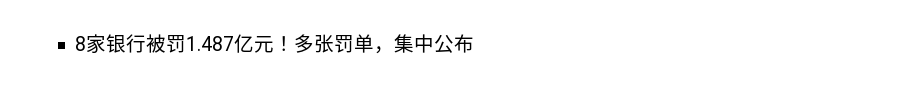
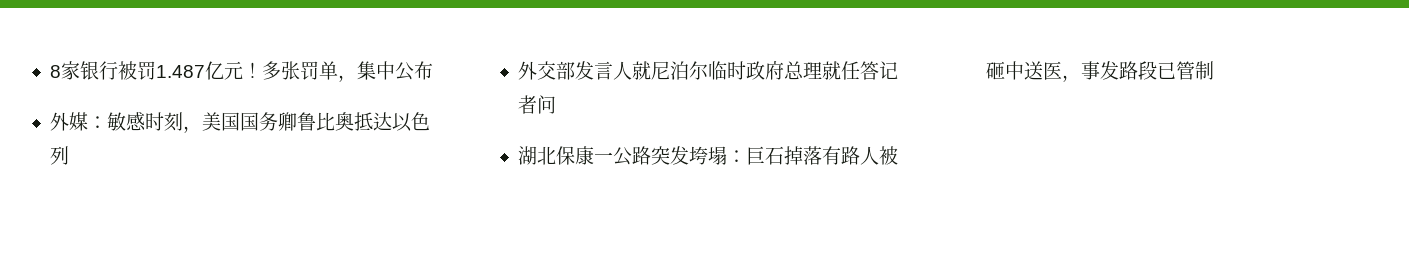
+ 外媒：敏感时刻，美国国务卿鲁比奥抵达以色列
+ 外交部发言人就尼泊尔临时政府总理就任答记者问
+ 湖北保康一公路突发垮塌：巨石掉落有路人被砸中送医，事发路段已管制

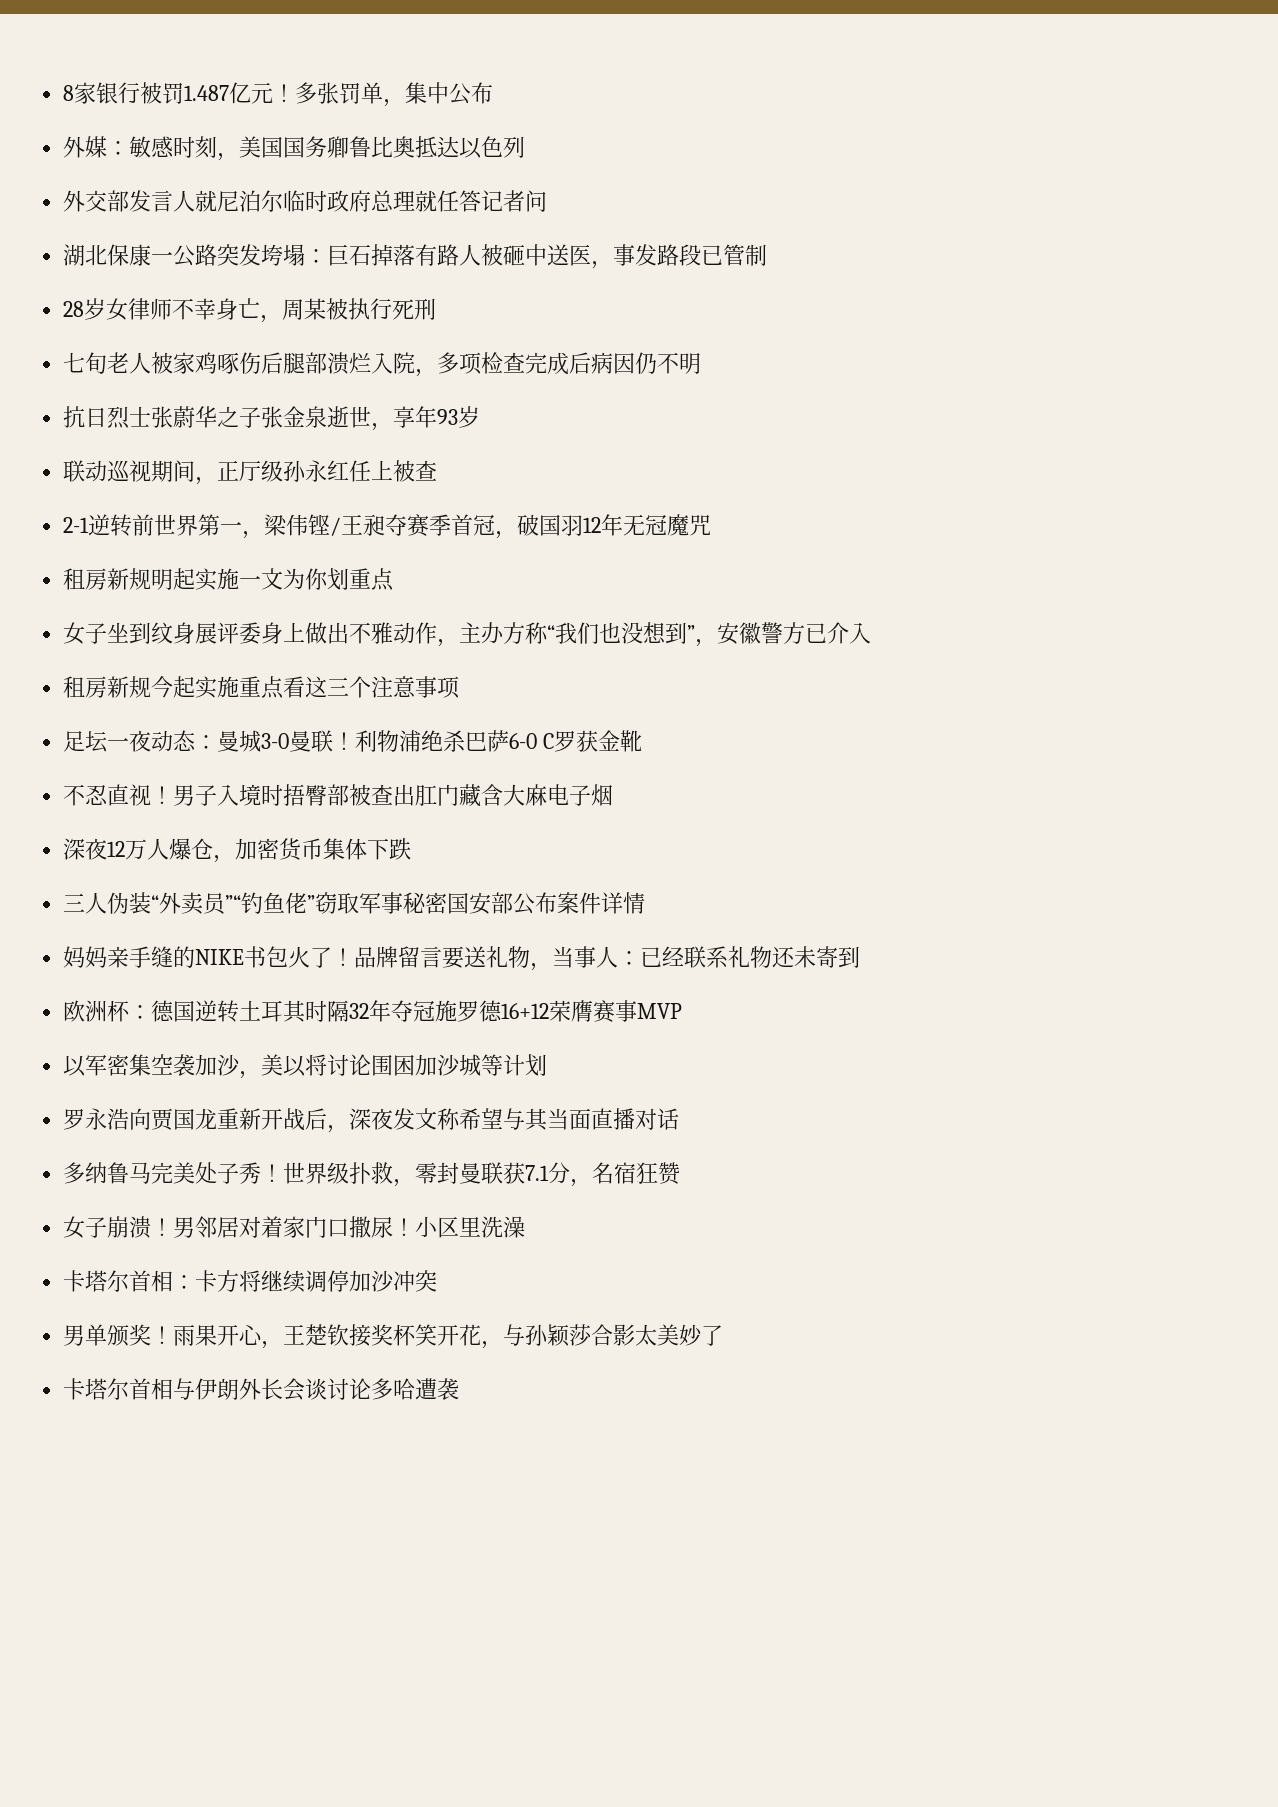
+ 28岁女律师不幸身亡，周某被执行死刑
+ 七旬老人被家鸡啄伤后腿部溃烂入院，多项检查完成后病因仍不明
+ 抗日烈士张蔚华之子张金泉逝世，享年93岁
+ 联动巡视期间，正厅级孙永红任上被查
+ 2-1逆转前世界第一，梁伟铿/王昶夺赛季首冠，破国羽12年无冠魔咒
+ 租房新规明起实施一文为你划重点
+ 女子坐到纹身展评委身上做出不雅动作，主办方称“我们也没想到”，安徽警方已介入
+ 租房新规今起实施重点看这三个注意事项
+ 足坛一夜动态：曼城3-0曼联！利物浦绝杀巴萨6-0 C罗获金靴
+ 不忍直视！男子入境时捂臀部被查出肛门藏含大麻电子烟
+ 深夜12万人爆仓，加密货币集体下跌
+ 三人伪装“外卖员”“钓鱼佬”窃取军事秘密国安部公布案件详情
+ 妈妈亲手缝的NIKE书包火了！品牌留言要送礼物，当事人：已经联系礼物还未寄到
+ 欧洲杯：德国逆转土耳其时隔32年夺冠施罗德16+12荣膺赛事MVP
+ 以军密集空袭加沙，美以将讨论围困加沙城等计划
+ 罗永浩向贾国龙重新开战后，深夜发文称希望与其当面直播对话
+ 多纳鲁马完美处子秀！世界级扑救，零封曼联获7.1分，名宿狂赞
+ 女子崩溃！男邻居对着家门口撒尿！小区里洗澡
+ 卡塔尔首相：卡方将继续调停加沙冲突
+ 男单颁奖！雨果开心，王楚钦接奖杯笑开花，与孙颖莎合影太美妙了
+ 卡塔尔首相与伊朗外长会谈讨论多哈遭袭

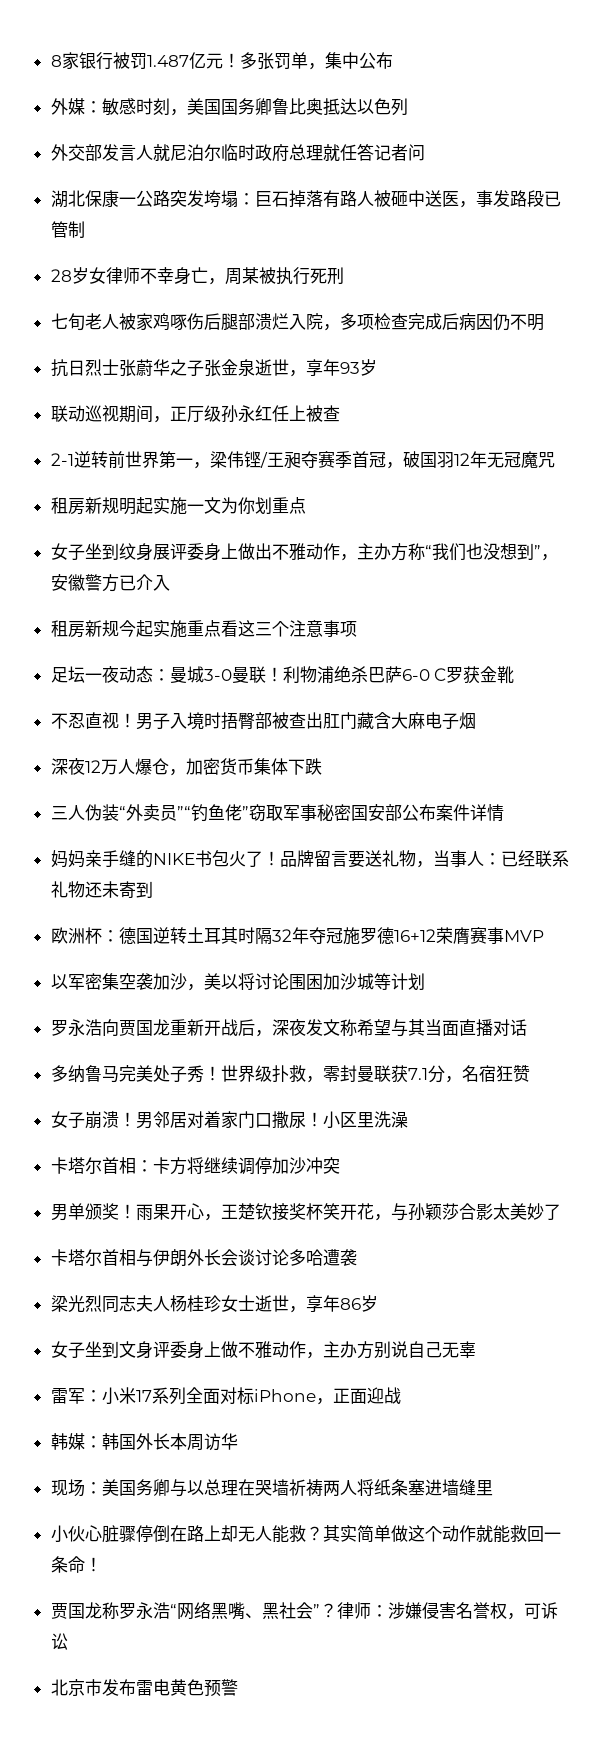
+ 梁光烈同志夫人杨桂珍女士逝世，享年86岁
+ 女子坐到文身评委身上做不雅动作，主办方别说自己无辜
+ 雷军：小米17系列全面对标iPhone，正面迎战
+ 韩媒：韩国外长本周访华
+ 现场：美国务卿与以总理在哭墙祈祷两人将纸条塞进墙缝里
+ 小伙心脏骤停倒在路上却无人能救？其实简单做这个动作就能救回一条命！
+ 贾国龙称罗永浩“网络黑嘴、黑社会”？律师：涉嫌侵害名誉权，可诉讼
+ 北京市发布雷电黄色预警

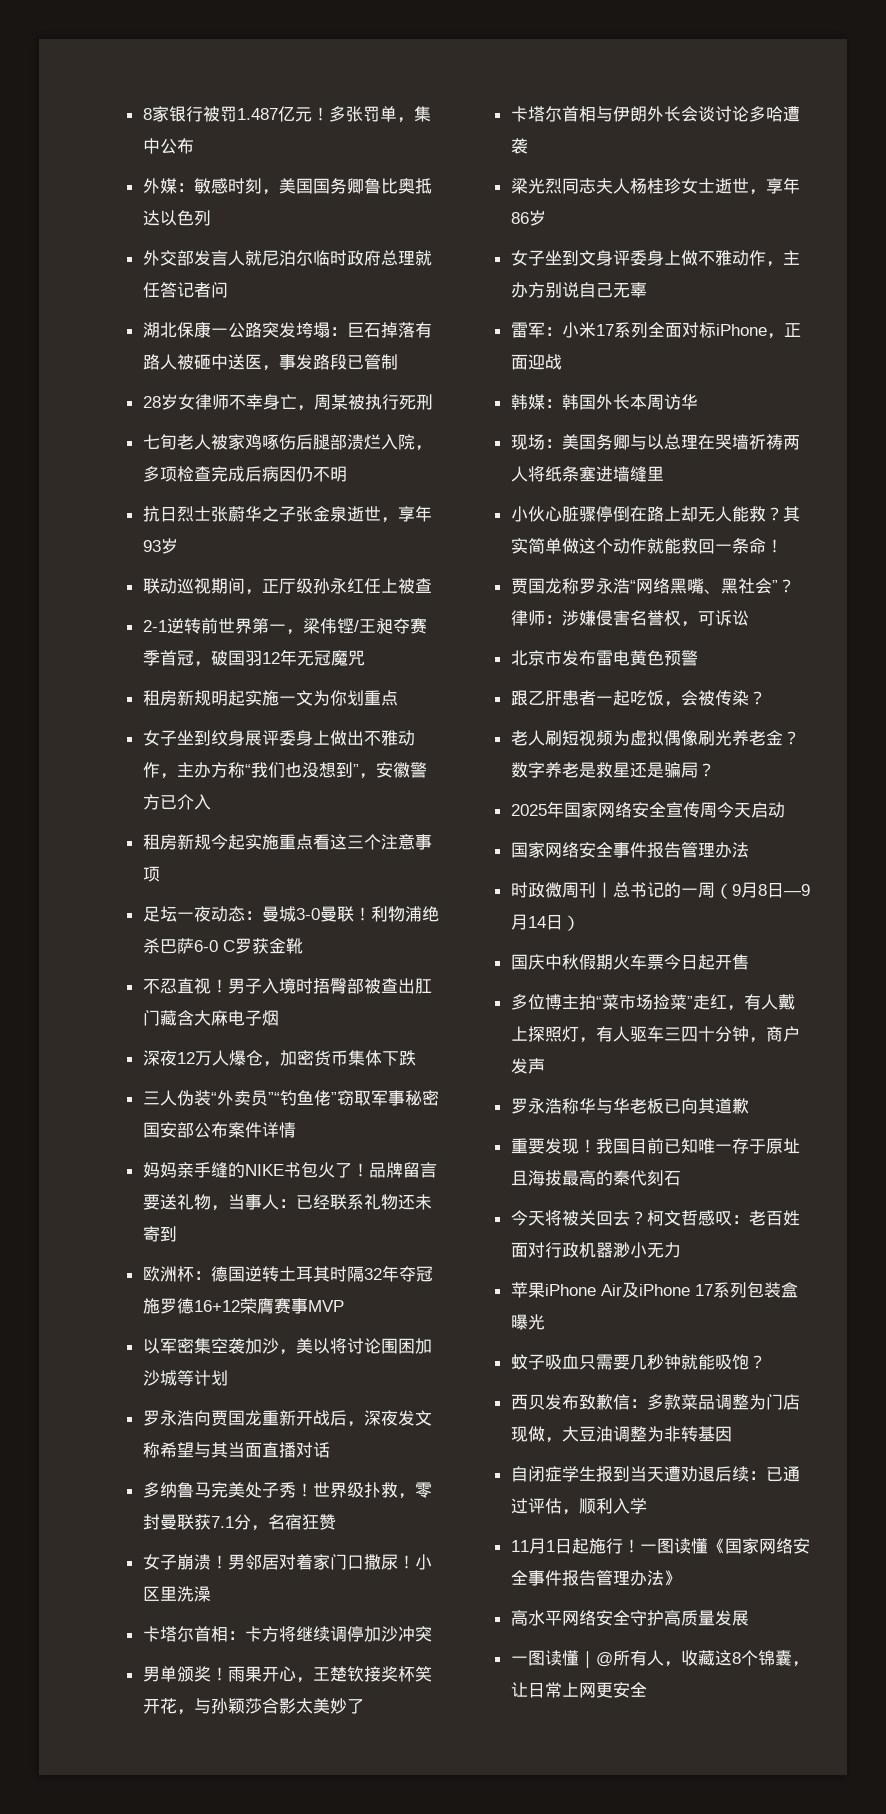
+ 跟乙肝患者一起吃饭，会被传染？
+ 老人刷短视频为虚拟偶像刷光养老金？数字养老是救星还是骗局？
+ 2025年国家网络安全宣传周今天启动
+ 国家网络安全事件报告管理办法
+ 时政微周刊丨总书记的一周（9月8日—9月14日）
+ 国庆中秋假期火车票今日起开售
+ 多位博主拍“菜市场捡菜”走红，有人戴上探照灯，有人驱车三四十分钟，商户发声
+ 罗永浩称华与华老板已向其道歉
+ 重要发现！我国目前已知唯一存于原址且海拔最高的秦代刻石
+ 今天将被关回去？柯文哲感叹：老百姓面对行政机器渺小无力
+ 苹果iPhone Air及iPhone 17系列包装盒曝光
+ 蚊子吸血只需要几秒钟就能吸饱？
+ 西贝发布致歉信：多款菜品调整为门店现做，大豆油调整为非转基因
+ 自闭症学生报到当天遭劝退后续：已通过评估，顺利入学
+ 11月1日起施行！一图读懂《国家网络安全事件报告管理办法》
+ 高水平网络安全守护高质量发展
+ 一图读懂｜@所有人，收藏这8个锦囊，让日常上网更安全

